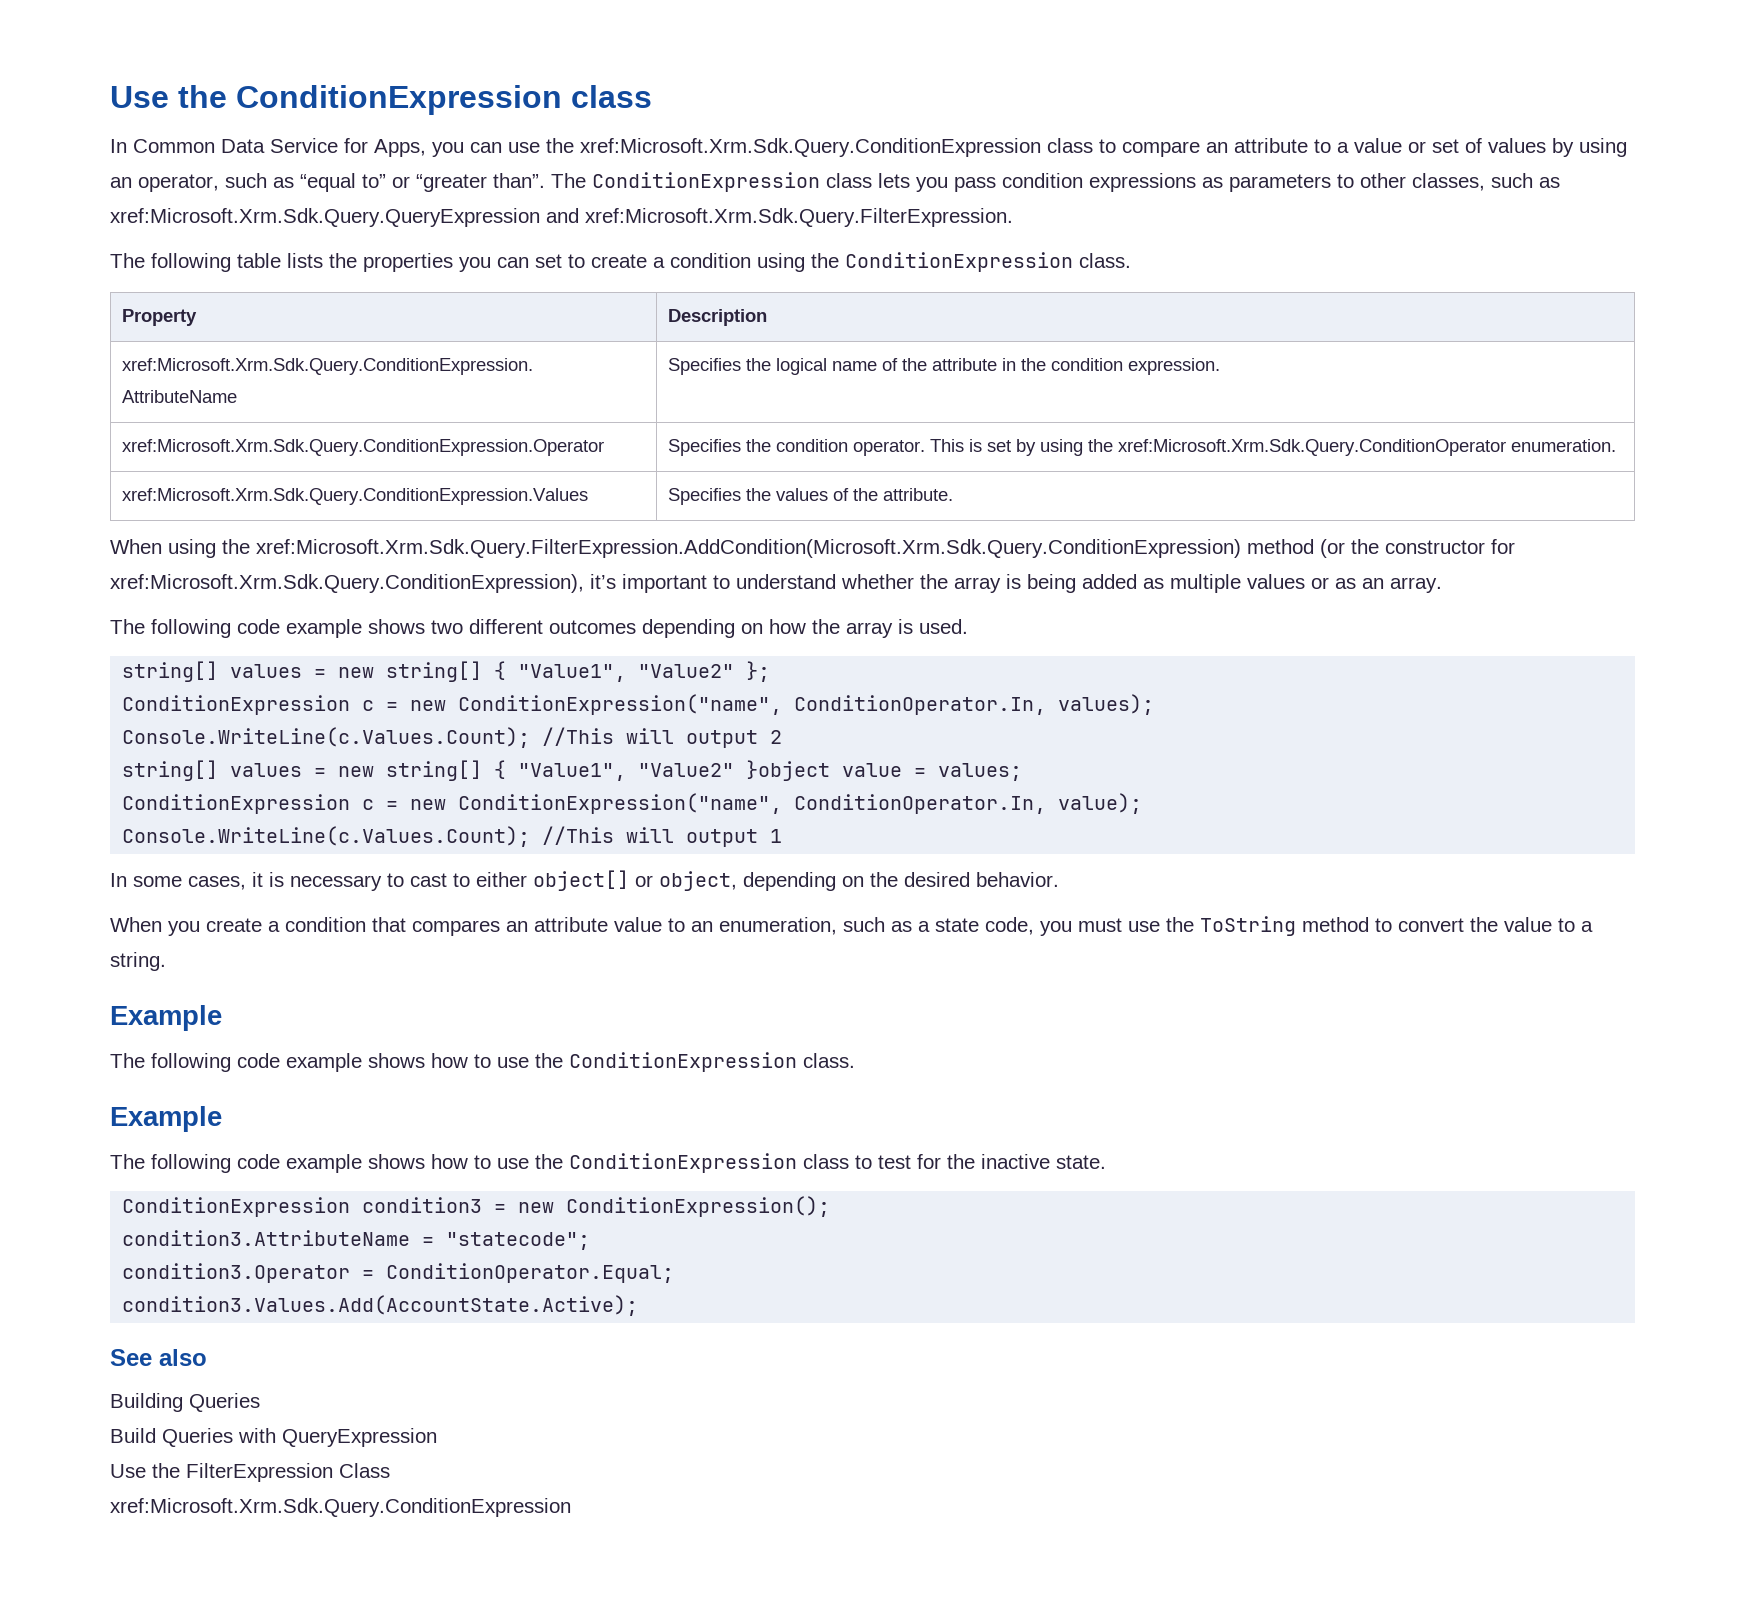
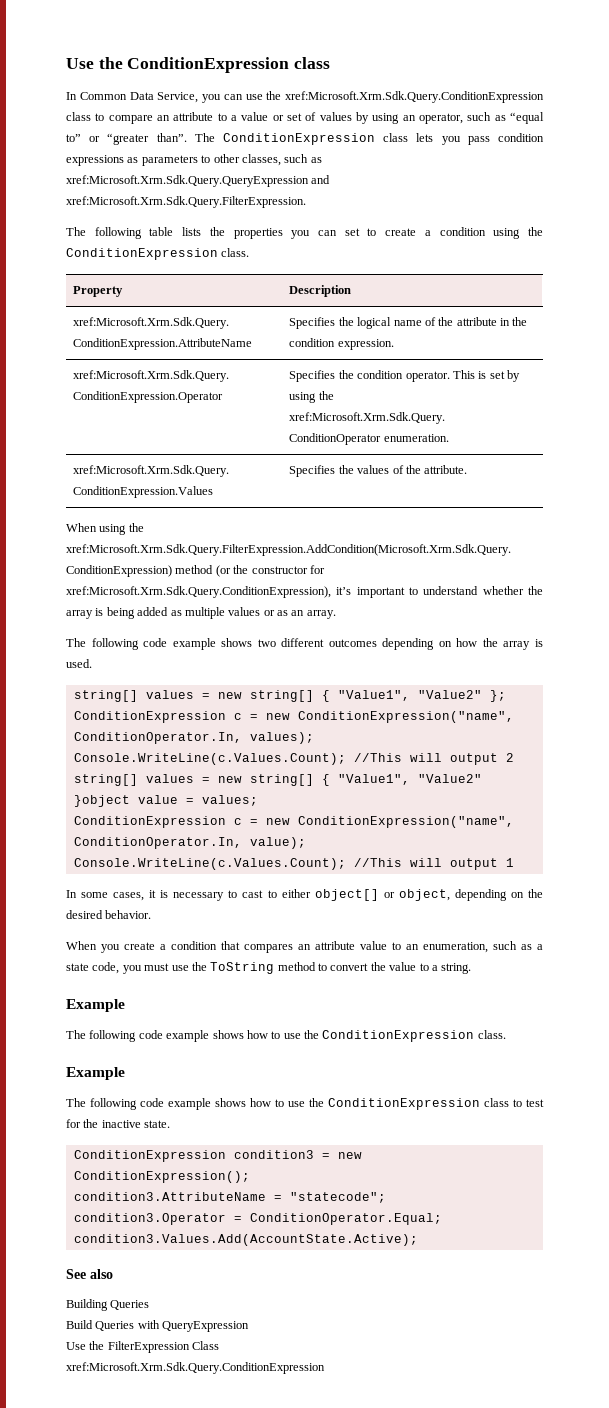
- In Common Data Service for Apps, you can use the xref:Microsoft.Xrm.Sdk.Query.ConditionExpression class to compare an attribute to a value or set of values by using an operator, such as “equal to” or “greater than”.
+ In Common Data Service, you can use the xref:Microsoft.Xrm.Sdk.Query.ConditionExpression class to compare an attribute to a value or set of values by using an operator, such as “equal to” or “greater than”.

